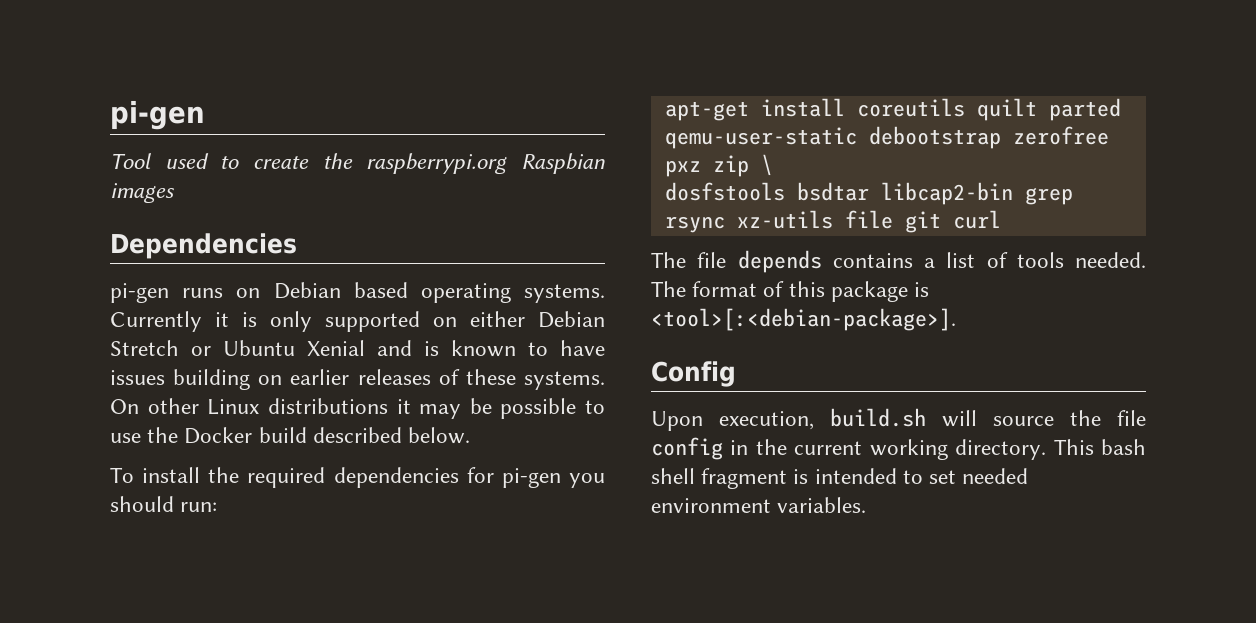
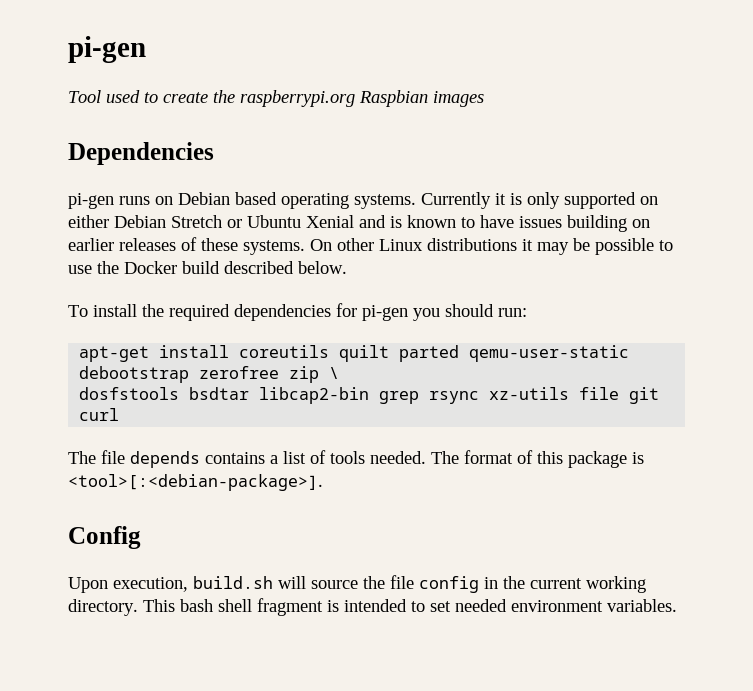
- apt-get install coreutils quilt parted qemu-user-static debootstrap zerofree pxz zip \
+ apt-get install coreutils quilt parted qemu-user-static debootstrap zerofree zip \

